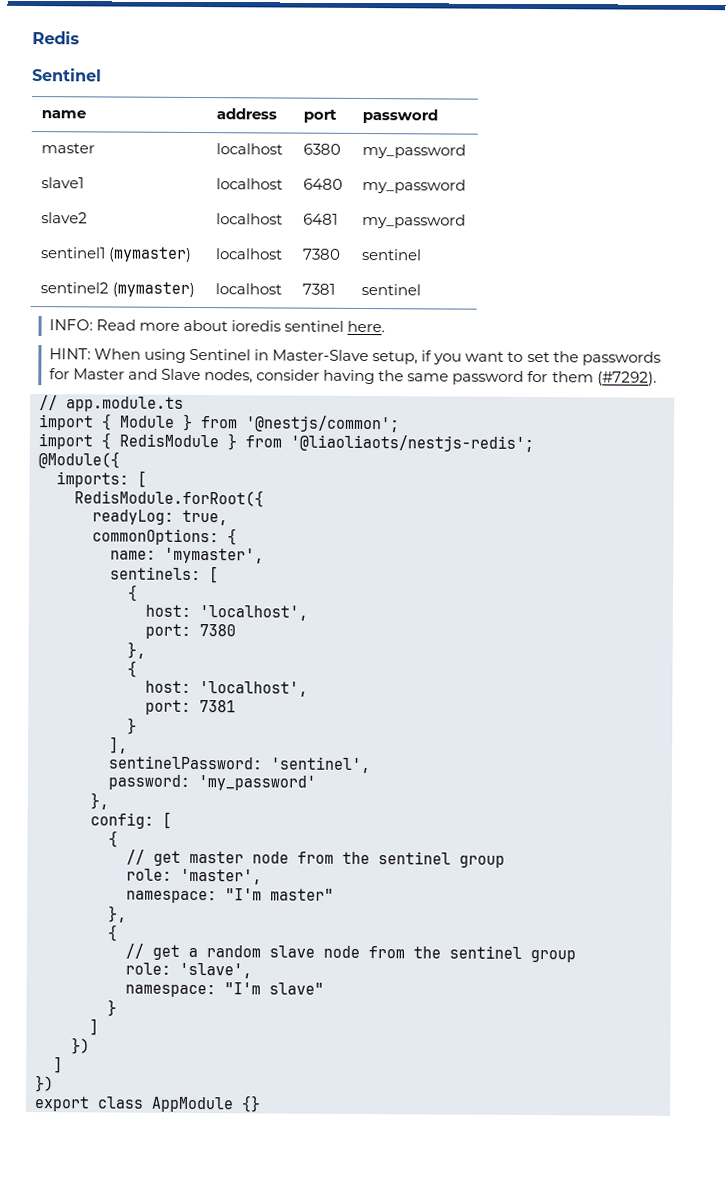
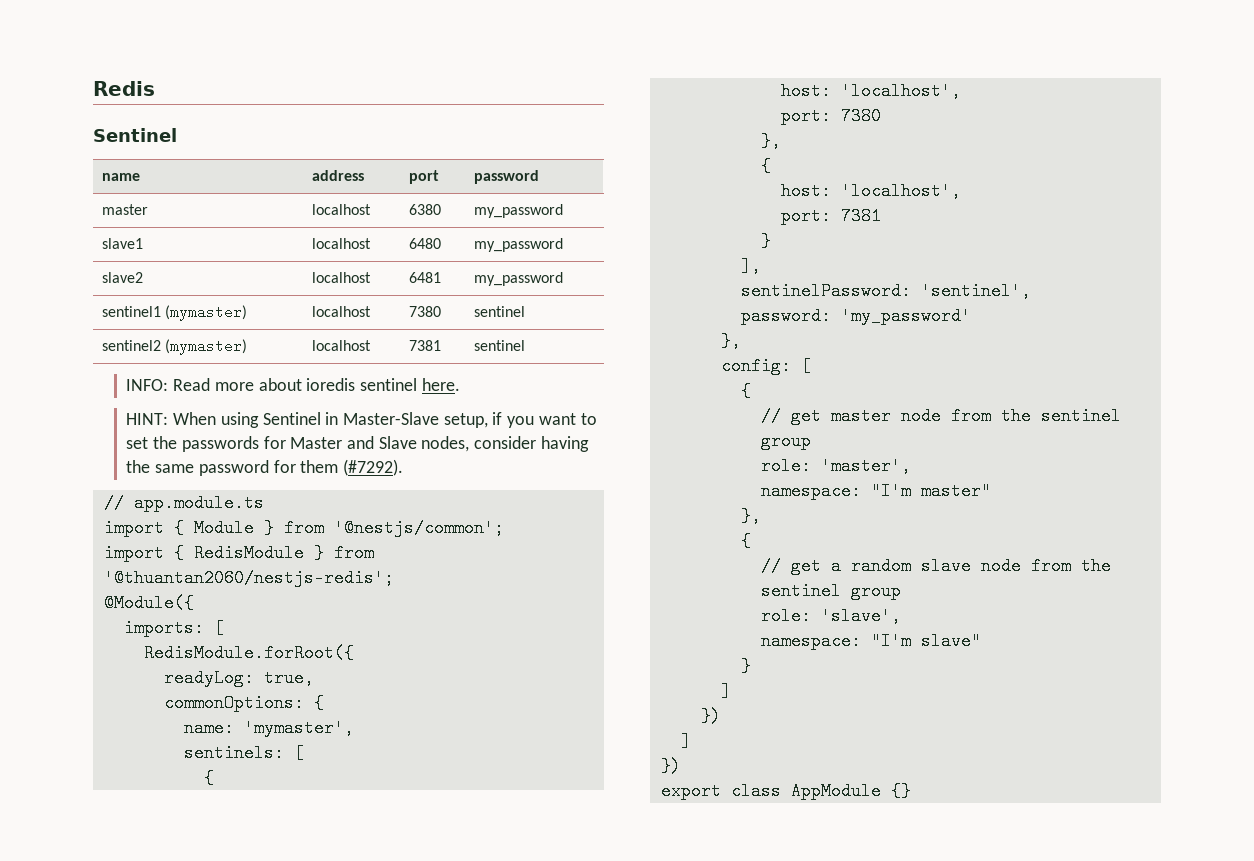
- import { RedisModule } from '@liaoliaots/nestjs-redis';
+ import { RedisModule } from '@thuantan2060/nestjs-redis';

